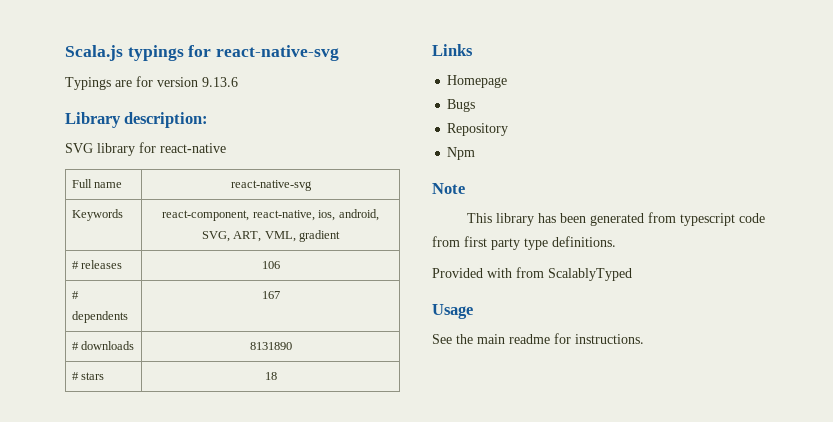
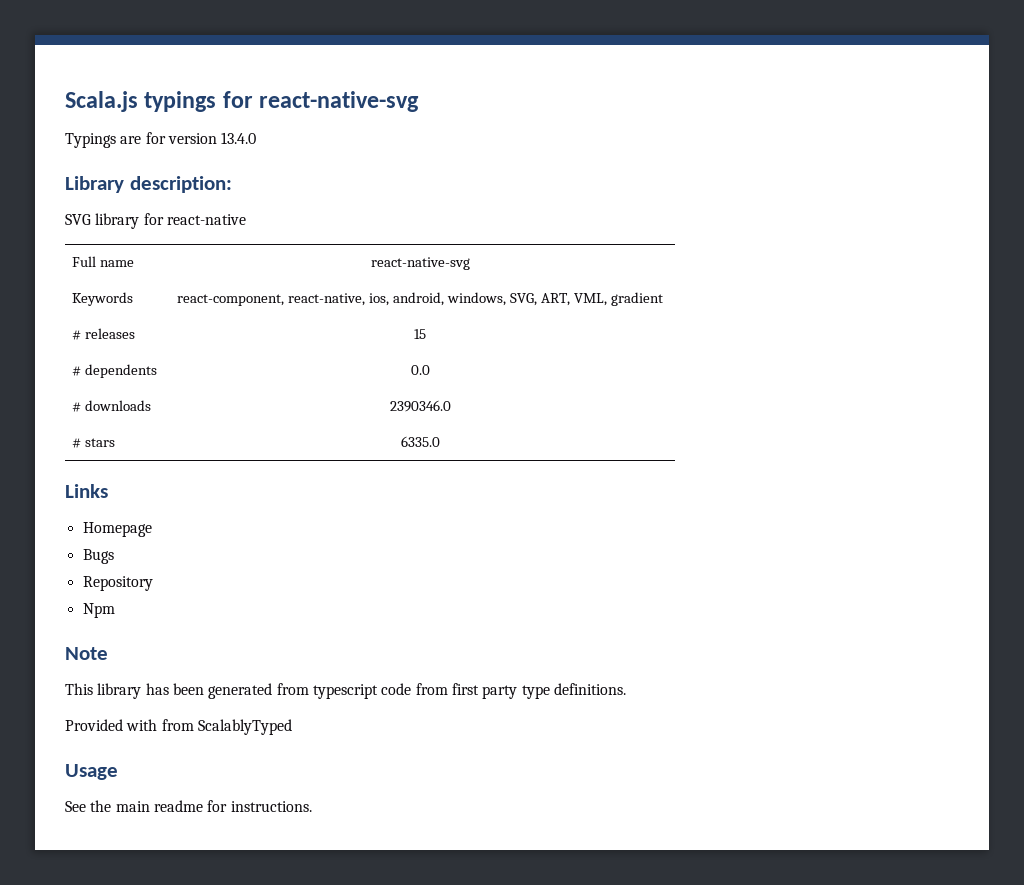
- Typings are for version 9.13.6
+ Typings are for version 13.4.0
- Keywords | react-component, react-native, ios, android, SVG, ART, VML, gradient
+ Keywords | react-component, react-native, ios, android, windows, SVG, ART, VML, gradient
- # releases | 106
+ # releases | 15
- # dependents | 167
+ # dependents | 0.0
- # downloads | 8131890
+ # downloads | 2390346.0
- # stars | 18
+ # stars | 6335.0

